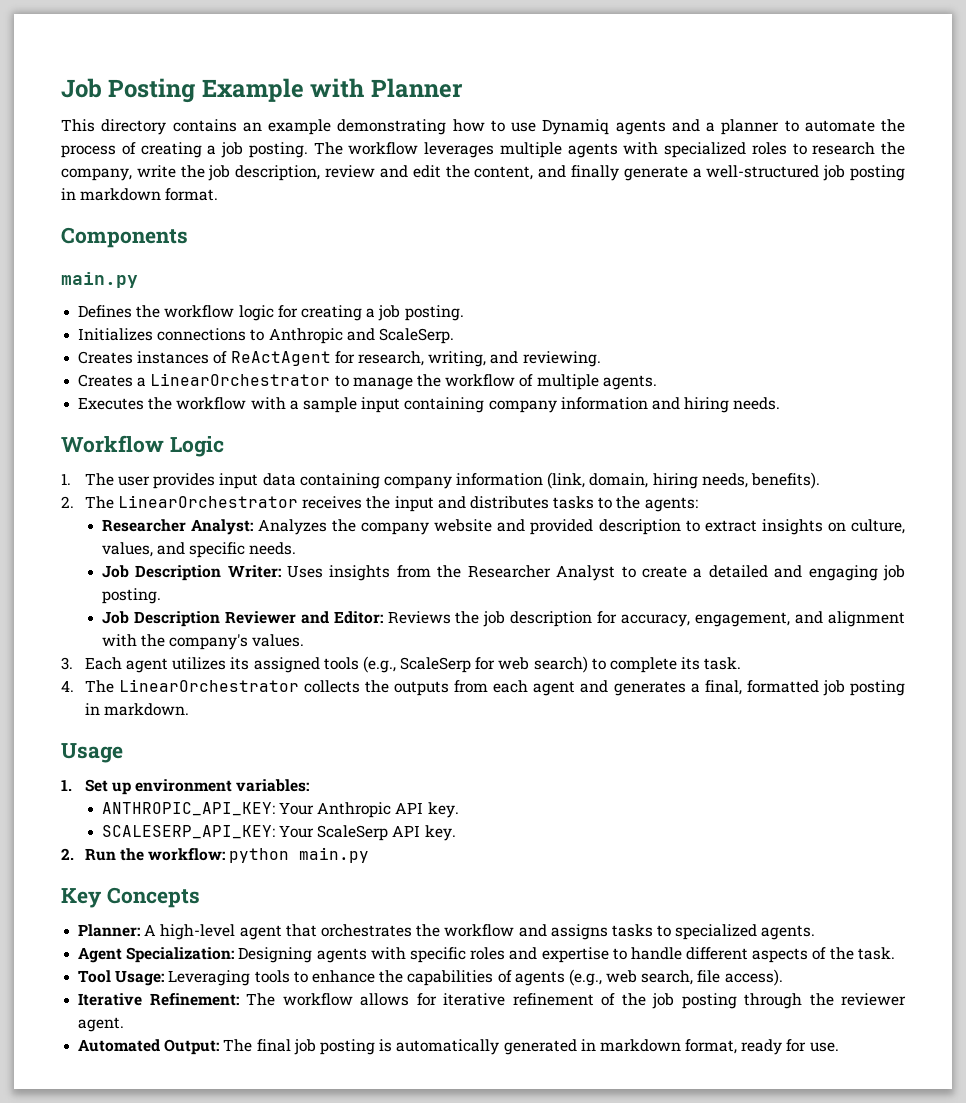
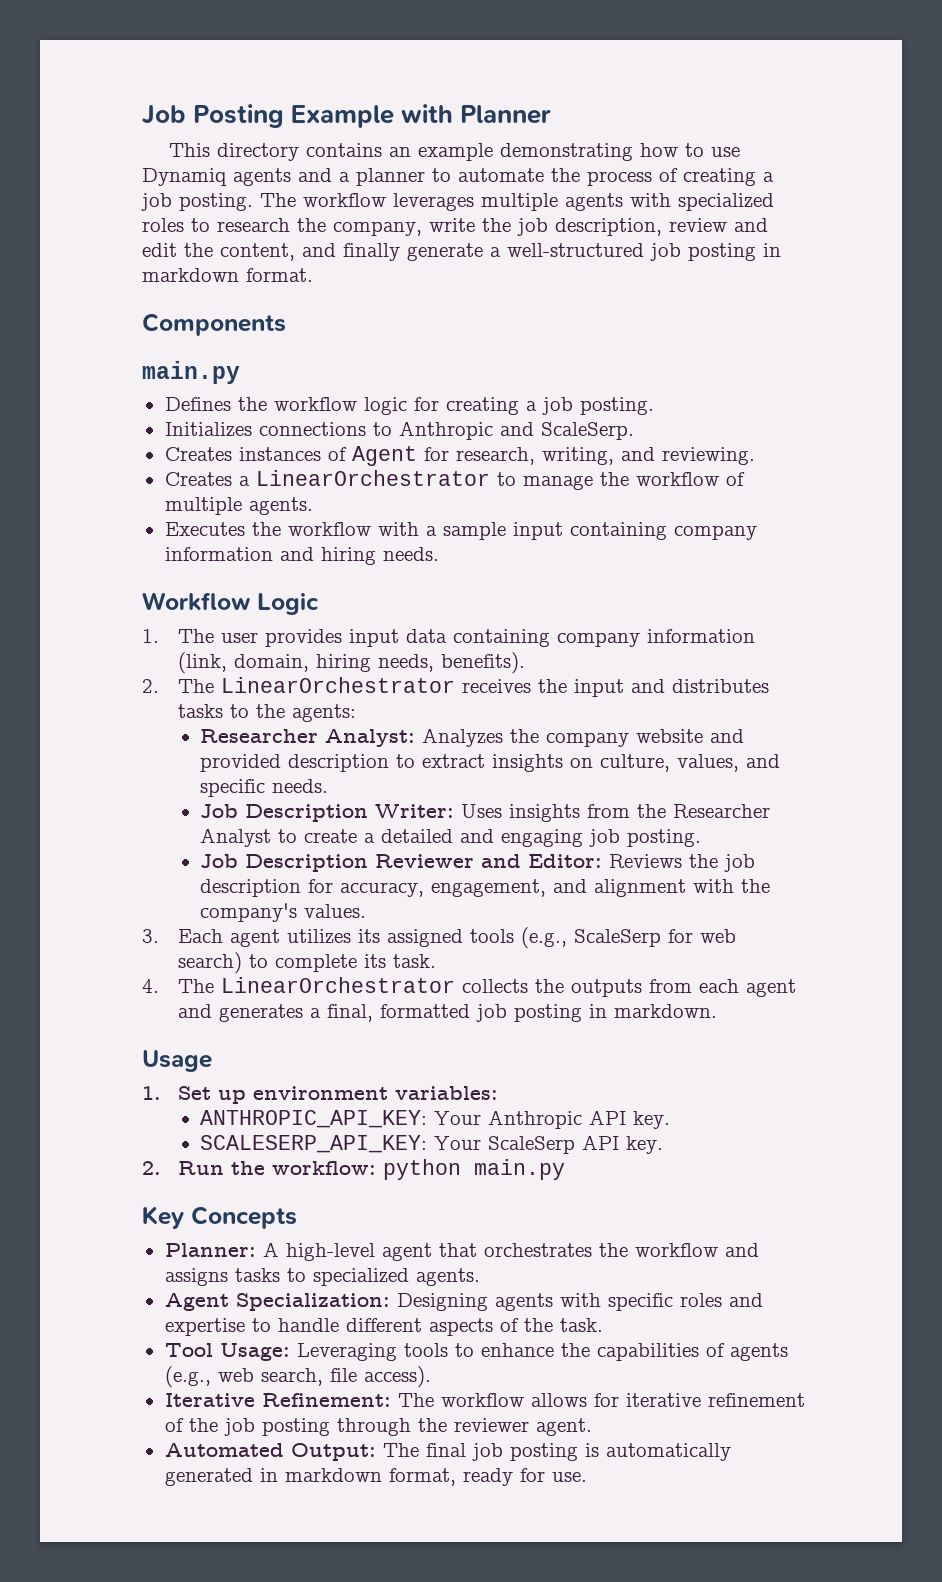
- Creates instances of ReActAgent for research, writing, and reviewing.
+ Creates instances of Agent for research, writing, and reviewing.

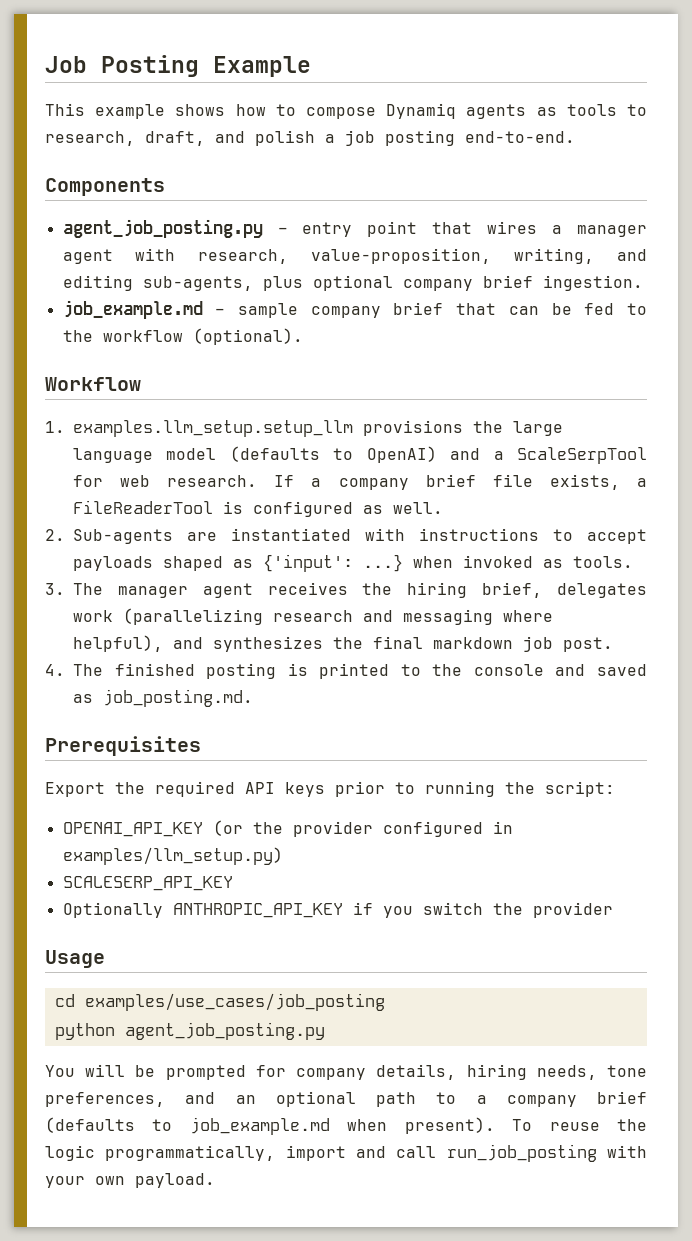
- Job Posting Example with Planner
+ Job Posting Example
- This directory contains an example demonstrating how to use Dynamiq agents and a planner to automate the process of creating a job posting. The workflow leverages multiple agents with specialized roles to research the company, write the job description, review and edit the content, and finally generate a well-structured job posting in markdown format.
+ This example shows how to compose Dynamiq agents as tools to research, draft, and polish a job posting end-to-end.
  Components
- main.py
- Defines the workflow logic for creating a job posting.
- Initializes connections to Anthropic and ScaleSerp.
- Creates instances of Agent for research, writing, and reviewing.
- Creates a LinearOrchestrator to manage the workflow of multiple agents.
- Executes the workflow with a sample input containing company information and hiring needs.
- Workflow Logic
- 1. The user provides input data containing company information (link, domain, hiring needs, benefits).
- 2. The LinearOrchestrator receives the input and distributes tasks to the agents:
- Researcher Analyst: Analyzes the company website and provided description to extract insights on culture, values, and specific needs.
- Job Description Writer: Uses insights from the Researcher Analyst to create a detailed and engaging job posting.
- Job Description Reviewer and Editor: Reviews the job description for accuracy, engagement, and alignment with the company's values.
- 3. Each agent utilizes its assigned tools (e.g., ScaleSerp for web search) to complete its task.
- 4. The LinearOrchestrator collects the outputs from each agent and generates a final, formatted job posting in markdown.
+ agent_job_posting.py – entry point that wires a manager agent with research, value-proposition, writing, and editing sub-agents, plus optional company brief ingestion.
+ job_example.md – sample company brief that can be fed to the workflow (optional).
+ Workflow
+ 1. examples.llm_setup.setup_llm provisions the large language model (defaults to OpenAI) and a ScaleSerpTool for web research. If a company brief file exists, a FileReaderTool is configured as well.
+ 2. Sub-agents are instantiated with instructions to accept payloads shaped as {'input': ...} when invoked as tools.
+ 3. The manager agent receives the hiring brief, delegates work (parallelizing research and messaging where helpful), and synthesizes the final markdown job post.
+ 4. The finished posting is printed to the console and saved as job_posting.md.
+ Prerequisites
+ Export the required API keys prior to running the script:
+ OPENAI_API_KEY (or the provider configured in examples/llm_setup.py)
+ SCALESERP_API_KEY
+ Optionally ANTHROPIC_API_KEY if you switch the provider
  Usage
- 1. Set up environment variables:
- ANTHROPIC_API_KEY: Your Anthropic API key.
- SCALESERP_API_KEY: Your ScaleSerp API key.
- 2. Run the workflow: python main.py
- Key Concepts
- Planner: A high-level agent that orchestrates the workflow and assigns tasks to specialized agents.
- Agent Specialization: Designing agents with specific roles and expertise to handle different aspects of the task.
- Tool Usage: Leveraging tools to enhance the capabilities of agents (e.g., web search, file access).
- Iterative Refinement: The workflow allows for iterative refinement of the job posting through the reviewer agent.
- Automated Output: The final job posting is automatically generated in markdown format, ready for use.
+ cd examples/use_cases/job_posting
+ python agent_job_posting.py
+ You will be prompted for company details, hiring needs, tone preferences, and an optional path to a company brief (defaults to job_example.md when present). To reuse the logic programmatically, import and call run_job_posting with your own payload.

